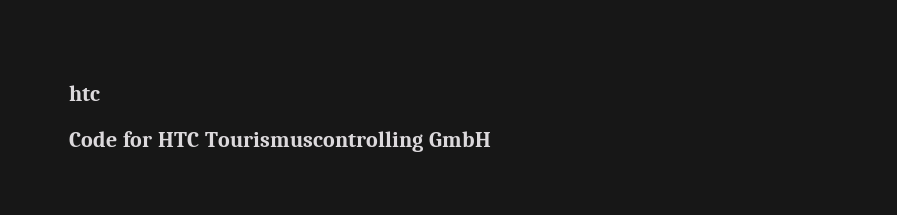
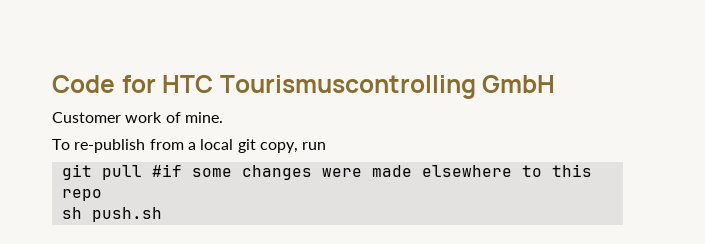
- htc
+ Customer work of mine.
+ To re-publish from a local git copy, run
+ git pull #if some changes were made elsewhere to this repo
+ sh push.sh

